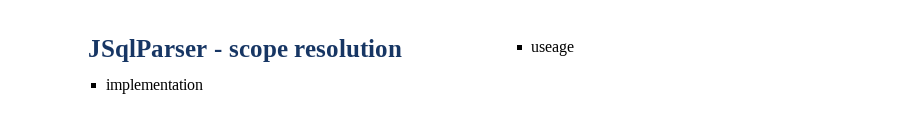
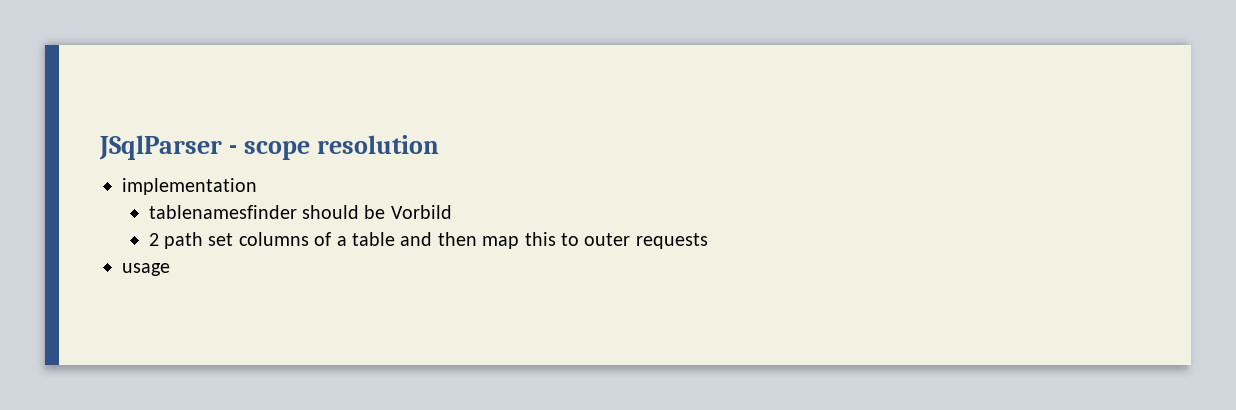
- useage
+ tablenamesfinder should be Vorbild
+ 2 path set columns of a table and then map this to outer requests
+ usage

